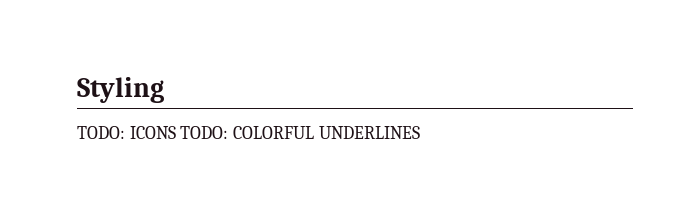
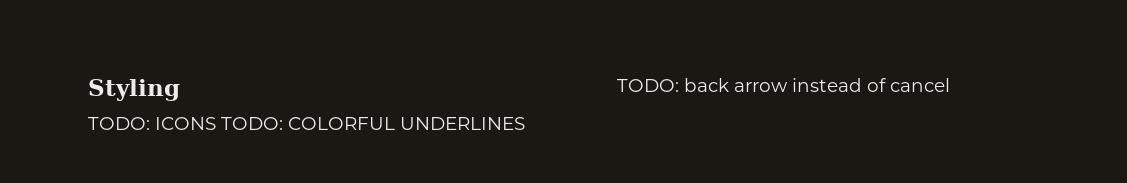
- TODO: ICONS TODO: COLORFUL UNDERLINES
+ TODO: ICONS TODO: COLORFUL UNDERLINES TODO: back arrow instead of cancel

